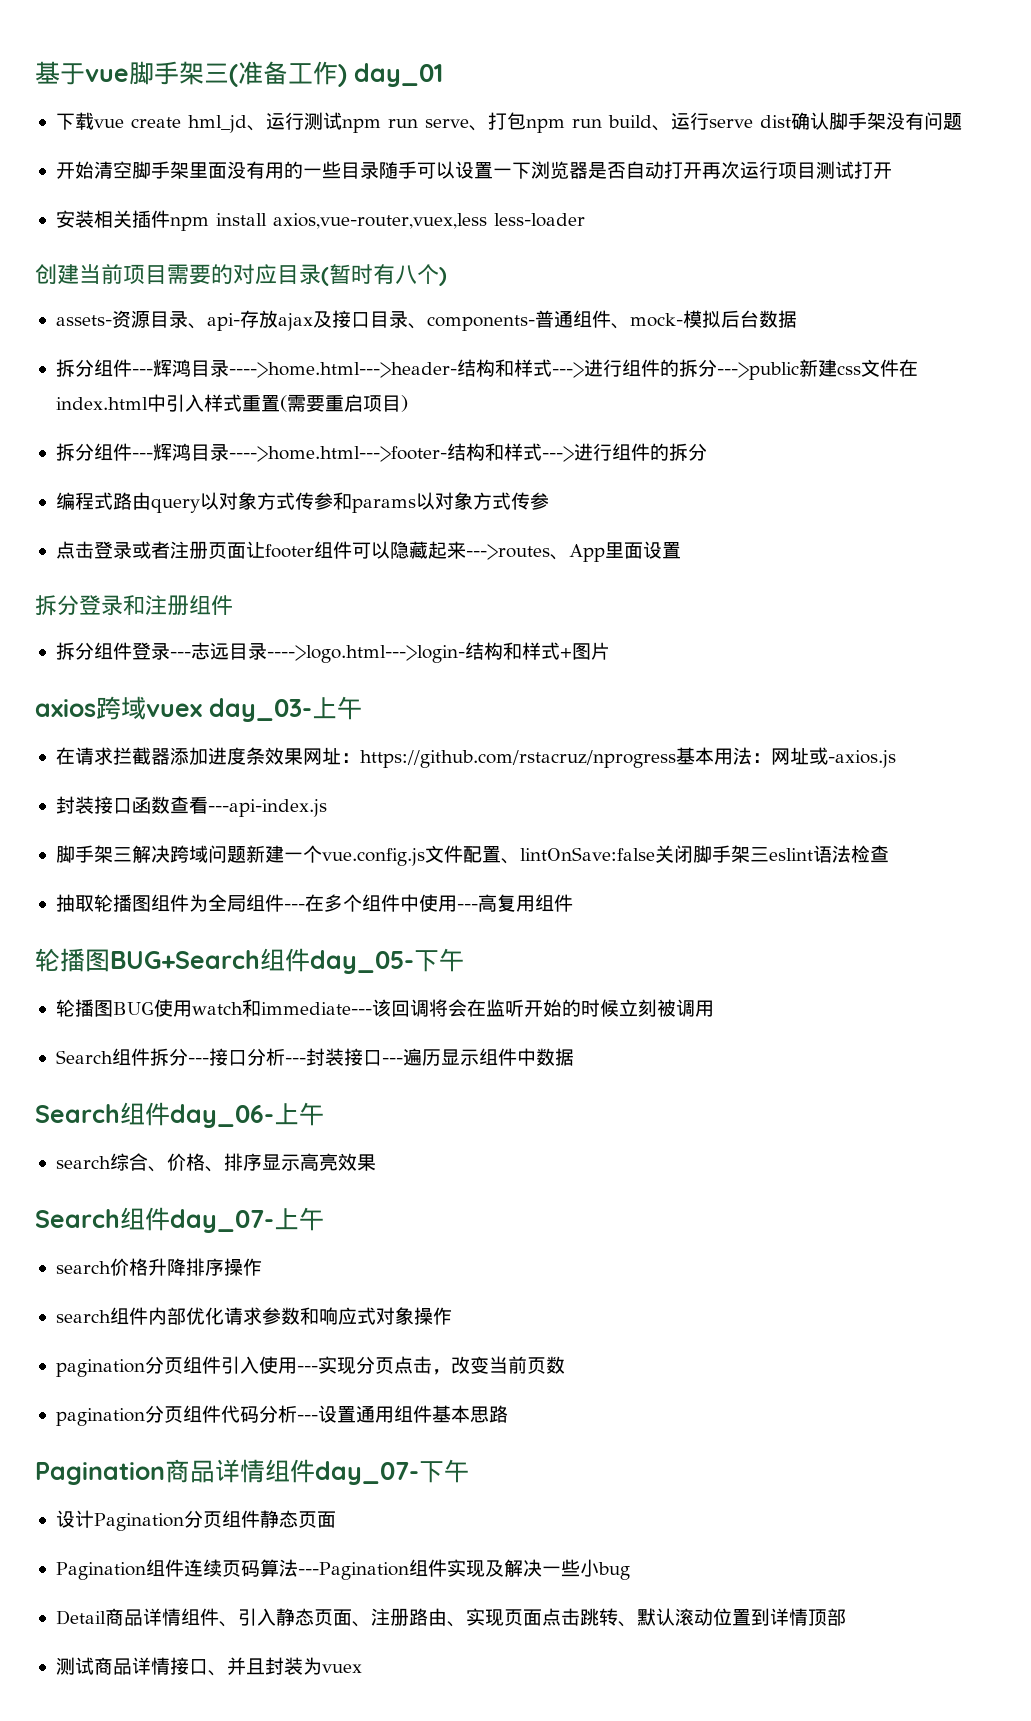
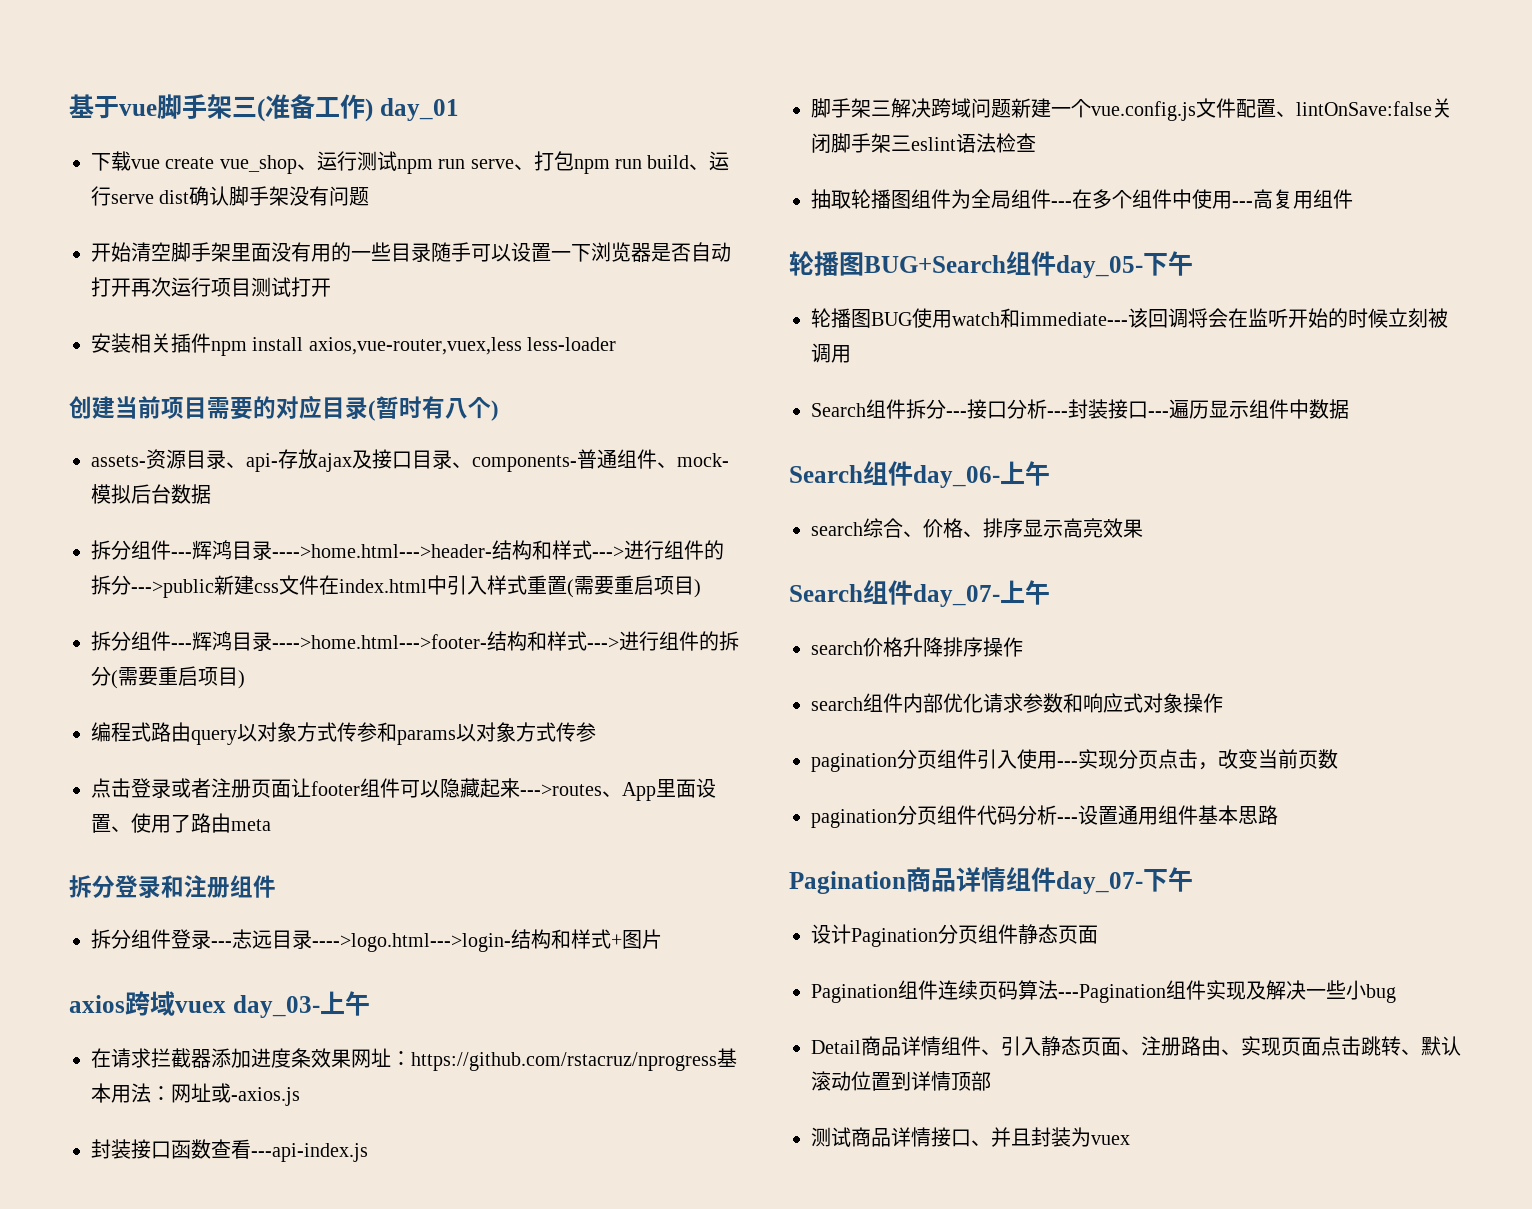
- 下载vue create hml_jd、运行测试npm run serve、打包npm run build、运行serve dist确认脚手架没有问题
+ 下载vue create vue_shop、运行测试npm run serve、打包npm run build、运行serve dist确认脚手架没有问题
- 拆分组件---辉鸿目录---->home.html--->footer-结构和样式--->进行组件的拆分
+ 拆分组件---辉鸿目录---->home.html--->footer-结构和样式--->进行组件的拆分(需要重启项目)
- 点击登录或者注册页面让footer组件可以隐藏起来--->routes、App里面设置
+ 点击登录或者注册页面让footer组件可以隐藏起来--->routes、App里面设置、使用了路由meta

